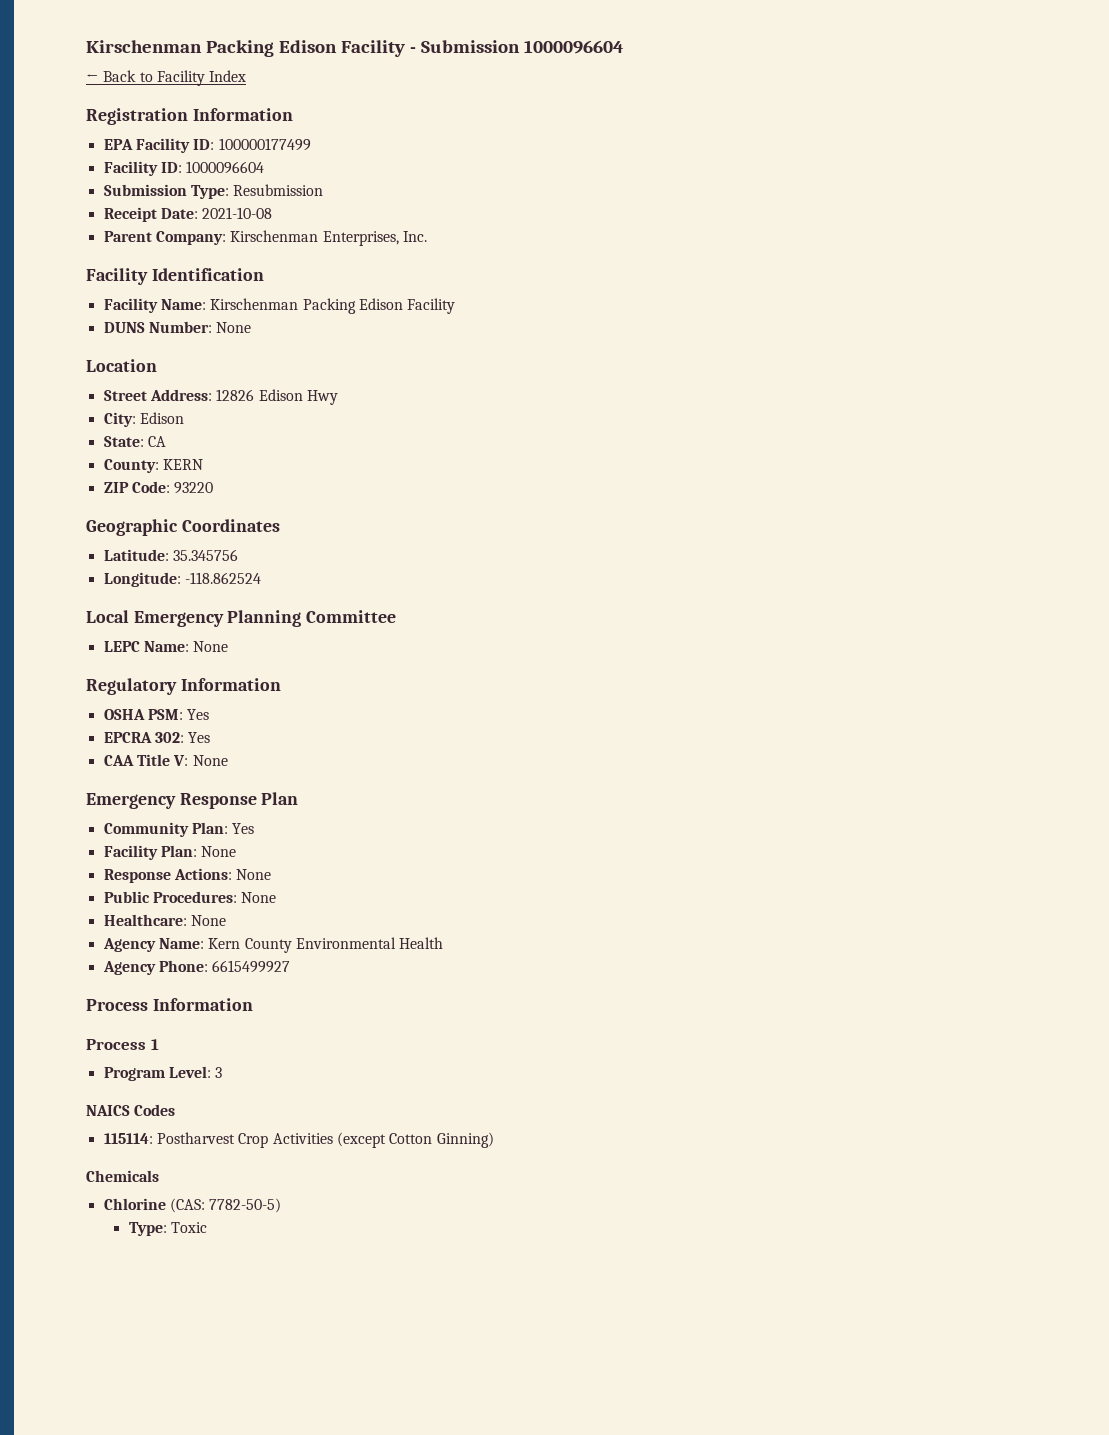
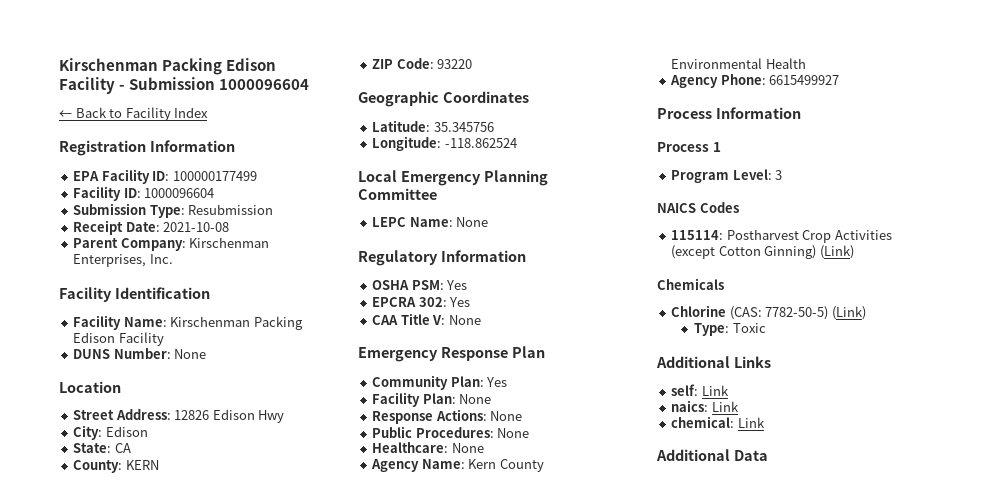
- 115114: Postharvest Crop Activities (except Cotton Ginning)
+ 115114: Postharvest Crop Activities (except Cotton Ginning) (Link)
- Chlorine (CAS: 7782-50-5)
+ Chlorine (CAS: 7782-50-5) (Link)
+ Additional Links
+ self: Link
+ naics: Link
+ chemical: Link
+ Additional Data

